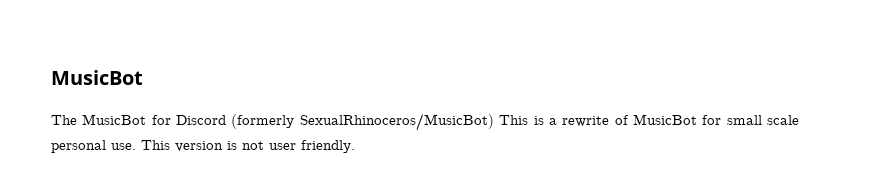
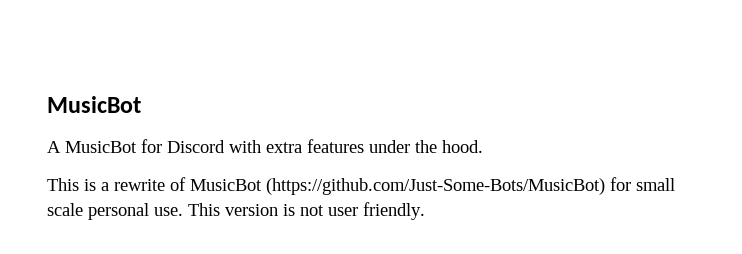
- The MusicBot for Discord (formerly SexualRhinoceros/MusicBot) This is a rewrite of MusicBot for small scale personal use.
+ A MusicBot for Discord with extra features under the hood.
+ This is a rewrite of MusicBot (https://github.com/Just-Some-Bots/MusicBot) for small scale personal use.

